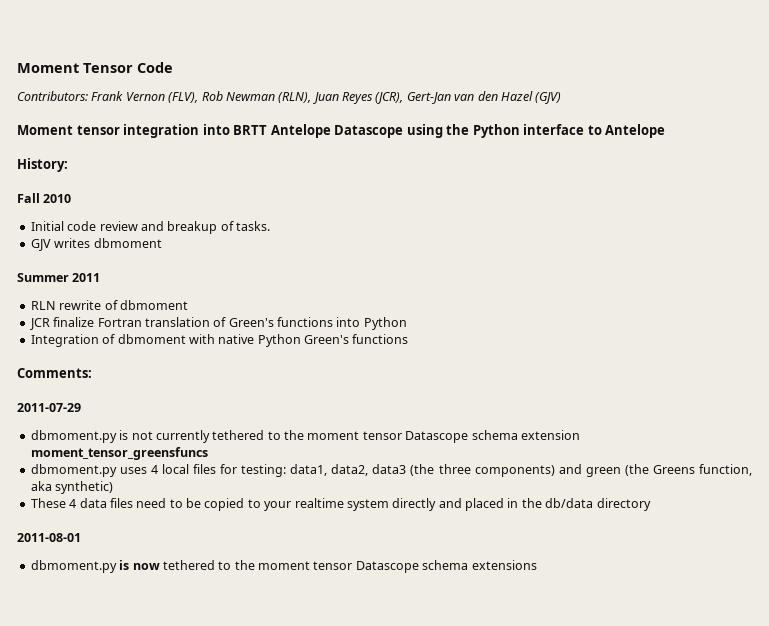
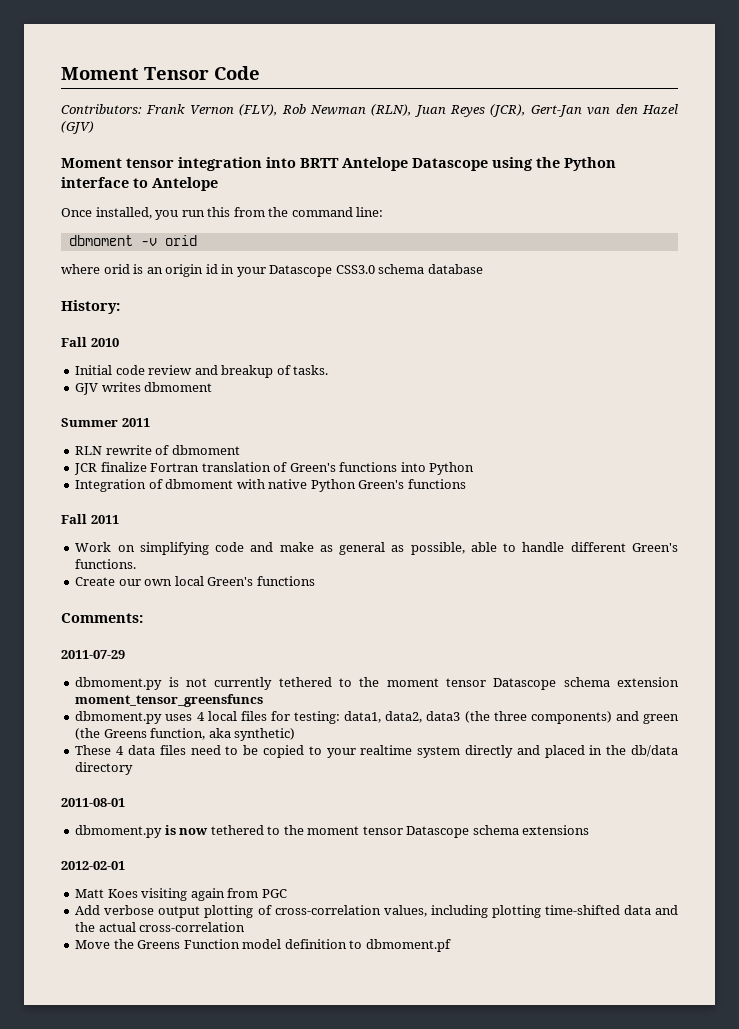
+ Once installed, you run this from the command line:
+ dbmoment -v orid
+ where orid is an origin id in your Datascope CSS3.0 schema database
+ Fall 2011
+ Work on simplifying code and make as general as possible, able to handle different Green's functions.
+ Create our own local Green's functions
+ 2012-02-01
+ Matt Koes visiting again from PGC
+ Add verbose output plotting of cross-correlation values, including plotting time-shifted data and the actual cross-correlation
+ Move the Greens Function model definition to dbmoment.pf

